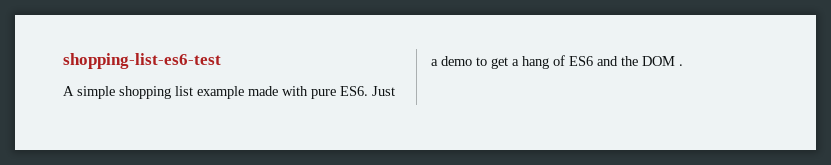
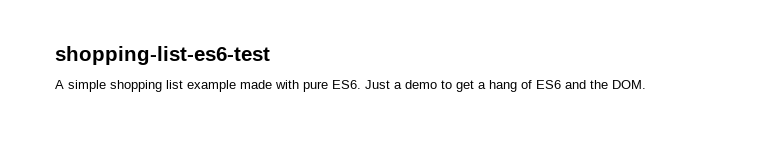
- A simple shopping list example made with pure ES6. Just a demo to get a hang of ES6 and the DOM .
+ A simple shopping list example made with pure ES6. Just a demo to get a hang of ES6 and the DOM.

